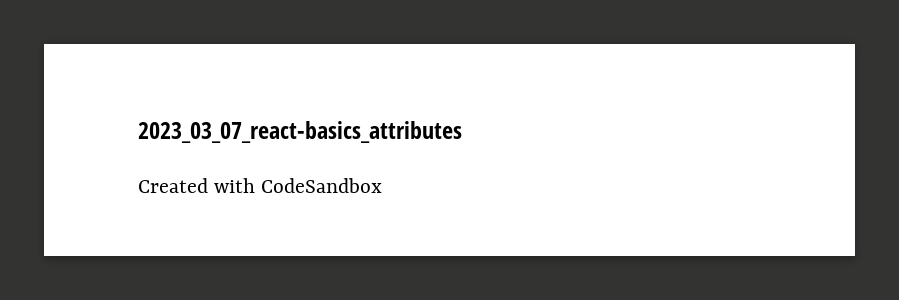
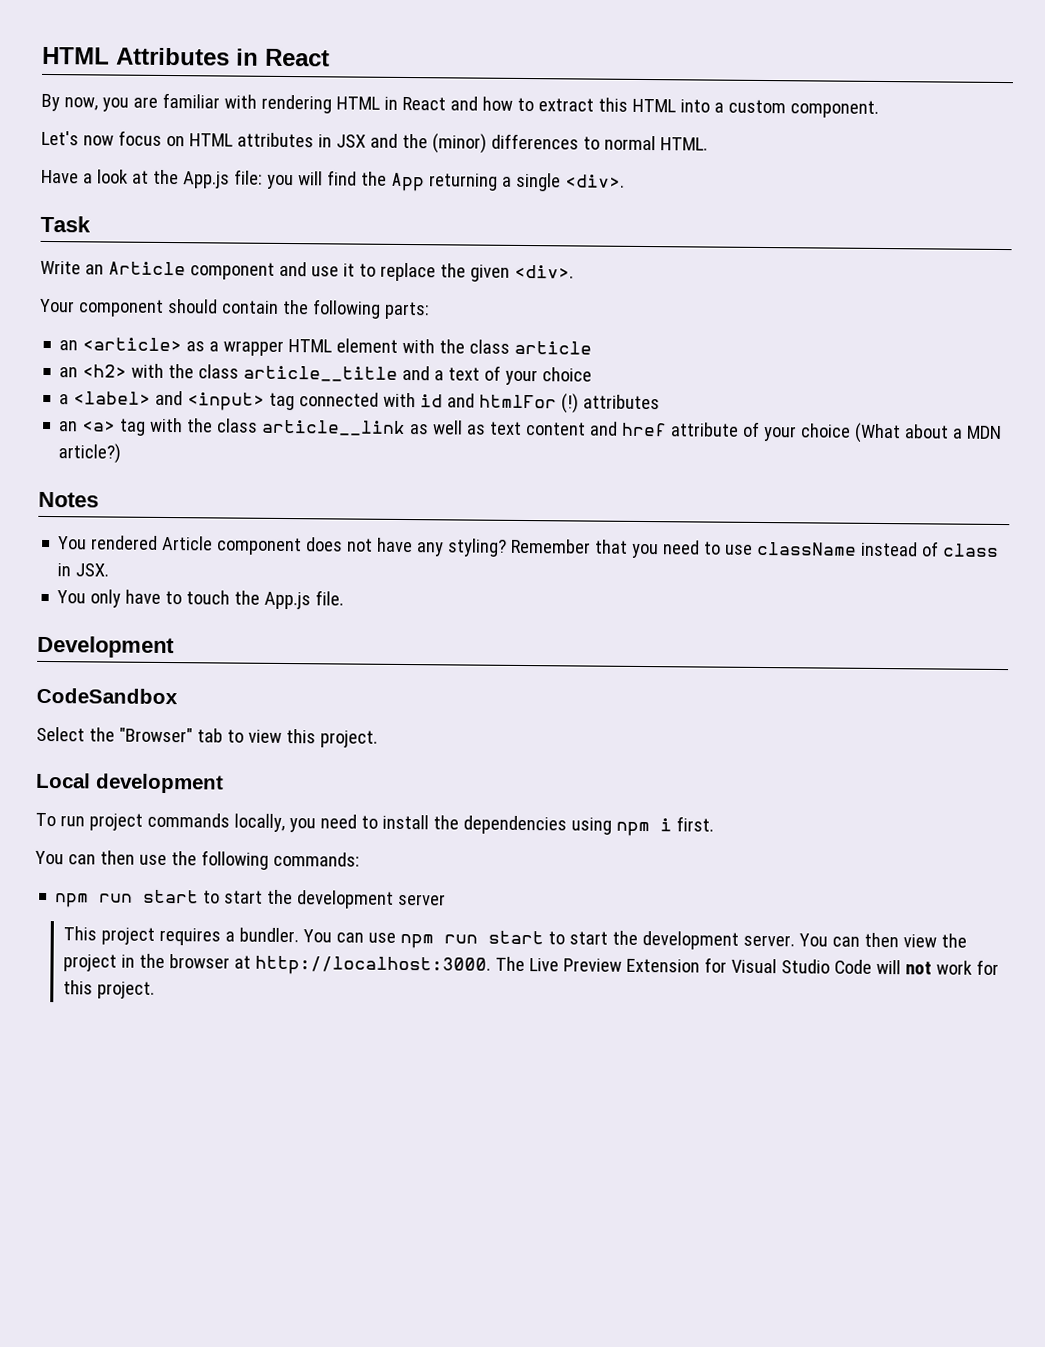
- 2023_03_07_react-basics_attributes
- Created with CodeSandbox
+ HTML Attributes in React
+ By now, you are familiar with rendering HTML in React and how to extract this HTML into a custom component.
+ Let's now focus on HTML attributes in JSX and the (minor) differences to normal HTML.
+ Have a look at the App.js file: you will find the App returning a single <div>.
+ Task
+ Write an Article component and use it to replace the given <div>.
+ Your component should contain the following parts:
+ an <article> as a wrapper HTML element with the class article
+ an <h2> with the class article__title and a text of your choice
+ a <label> and <input> tag connected with id and htmlFor (!) attributes
+ an <a> tag with the class article__link as well as text content and href attribute of your choice (What about a MDN article?)
+ Notes
+ You rendered Article component does not have any styling? Remember that you need to use className instead of class in JSX.
+ You only have to touch the App.js file.
+ Development
+ CodeSandbox
+ Select the "Browser" tab to view this project.
+ Local development
+ To run project commands locally, you need to install the dependencies using npm i first.
+ You can then use the following commands:
+ npm run start to start the development server
+ This project requires a bundler. You can use npm run start to start the development server. You can then view the project in the browser at http://localhost:3000. The Live Preview Extension for Visual Studio Code will not work for this project.

